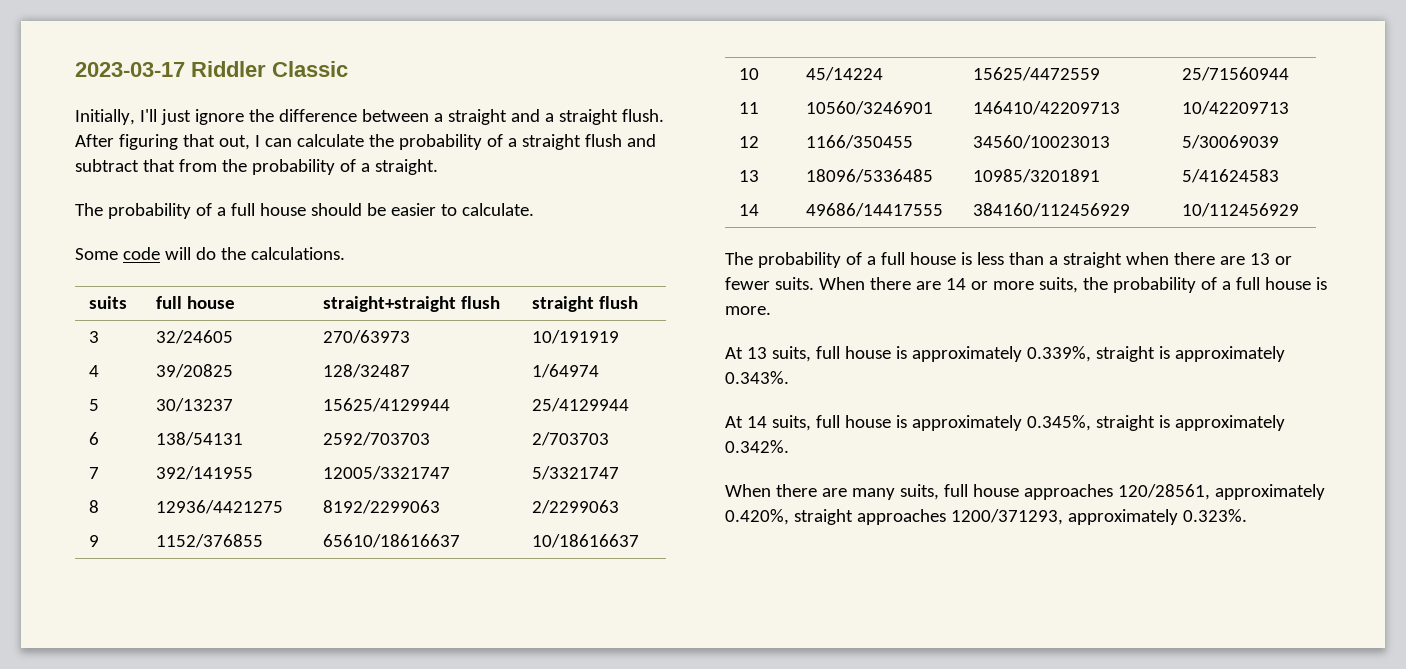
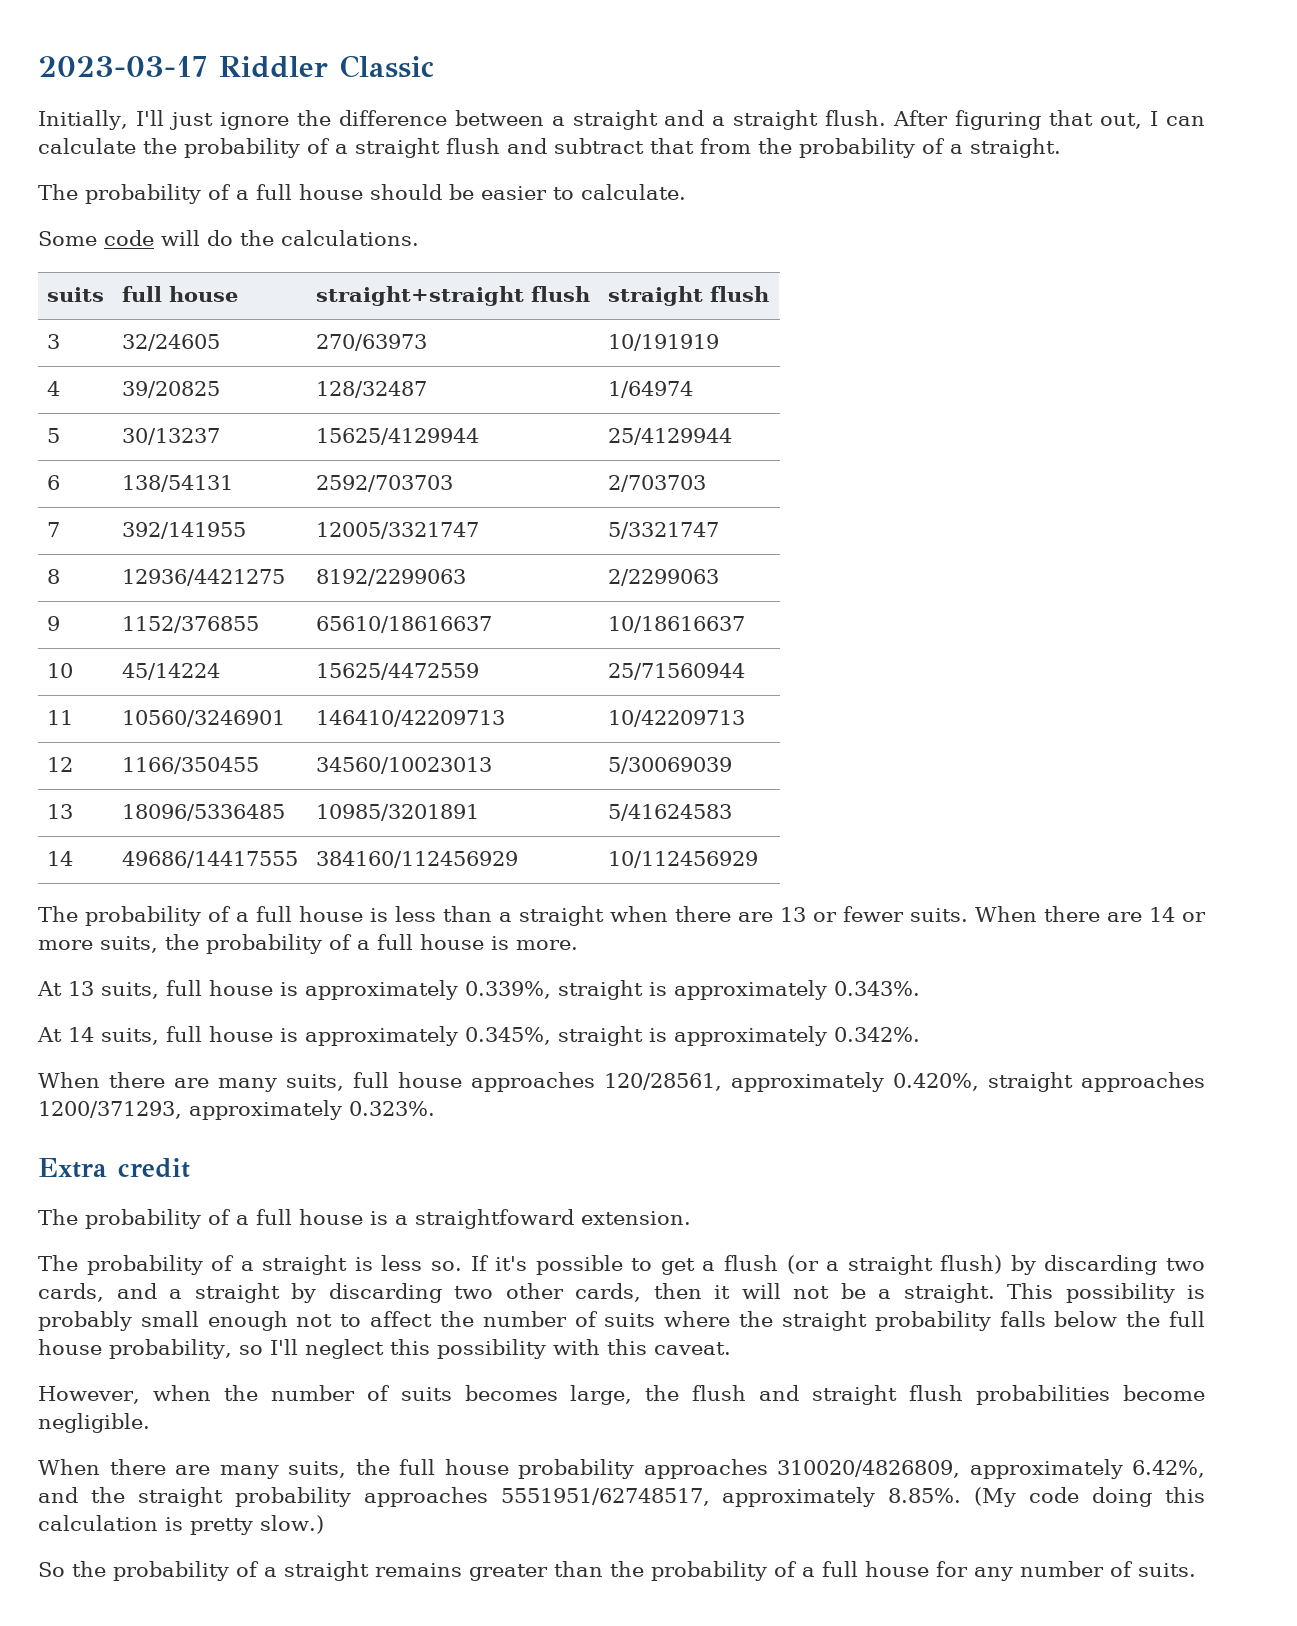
+ Extra credit
+ The probability of a full house is a straightfoward extension.
+ The probability of a straight is less so. If it's possible to get a flush (or a straight flush) by discarding two cards, and a straight by discarding two other cards, then it will not be a straight. This possibility is probably small enough not to affect the number of suits where the straight probability falls below the full house probability, so I'll neglect this possibility with this caveat.
+ However, when the number of suits becomes large, the flush and straight flush probabilities become negligible.
+ When there are many suits, the full house probability approaches 310020/4826809, approximately 6.42%, and the straight probability approaches 5551951/62748517, approximately 8.85%. (My code doing this calculation is pretty slow.)
+ So the probability of a straight remains greater than the probability of a full house for any number of suits.

